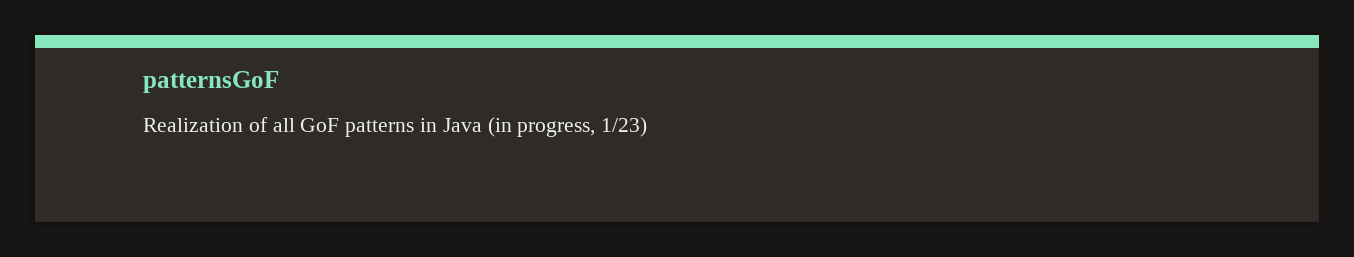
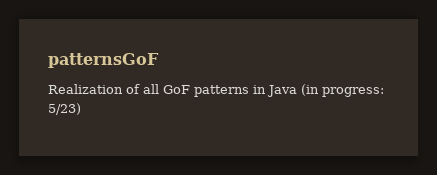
- Realization of all GoF patterns in Java (in progress, 1/23)
+ Realization of all GoF patterns in Java (in progress: 5/23)

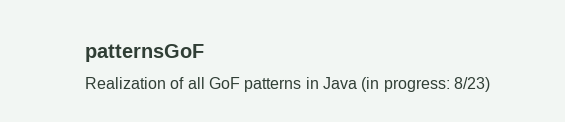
- Realization of all GoF patterns in Java (in progress: 5/23)
+ Realization of all GoF patterns in Java (in progress: 8/23)

